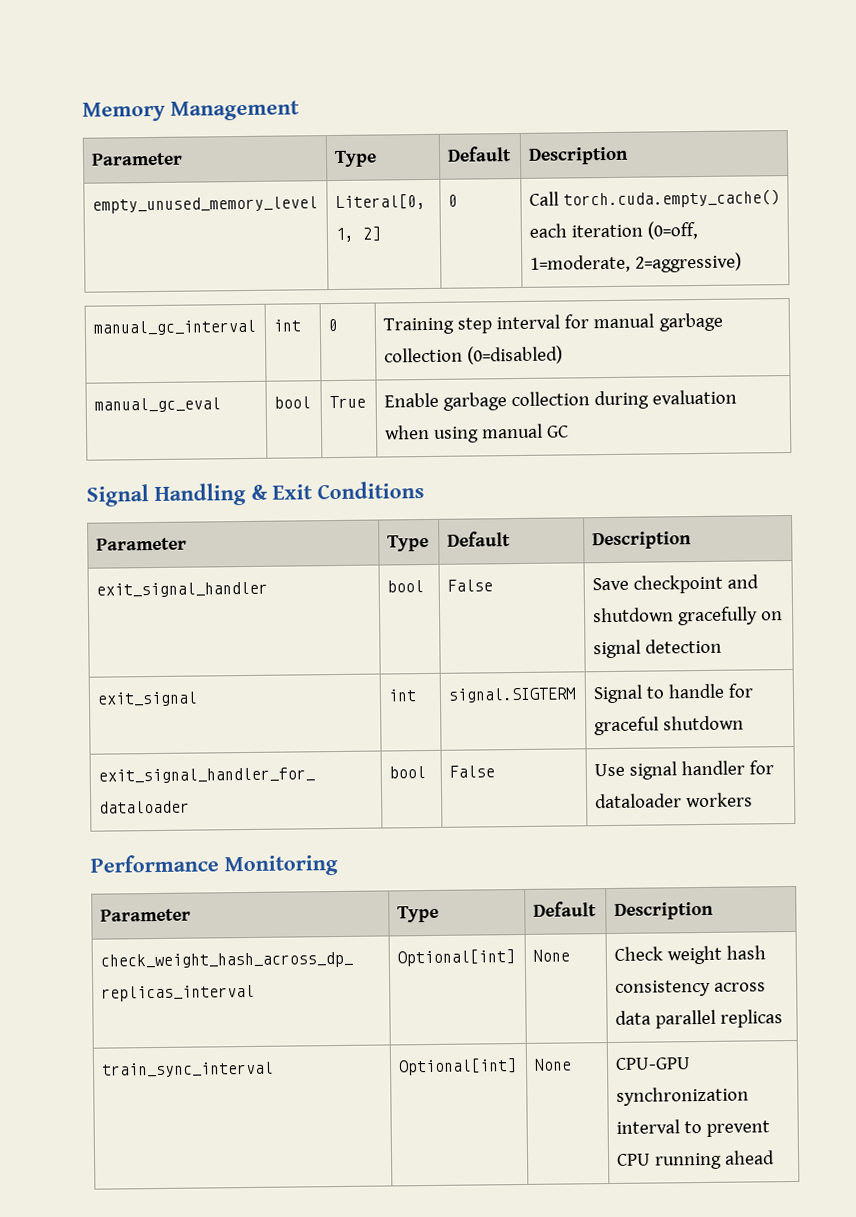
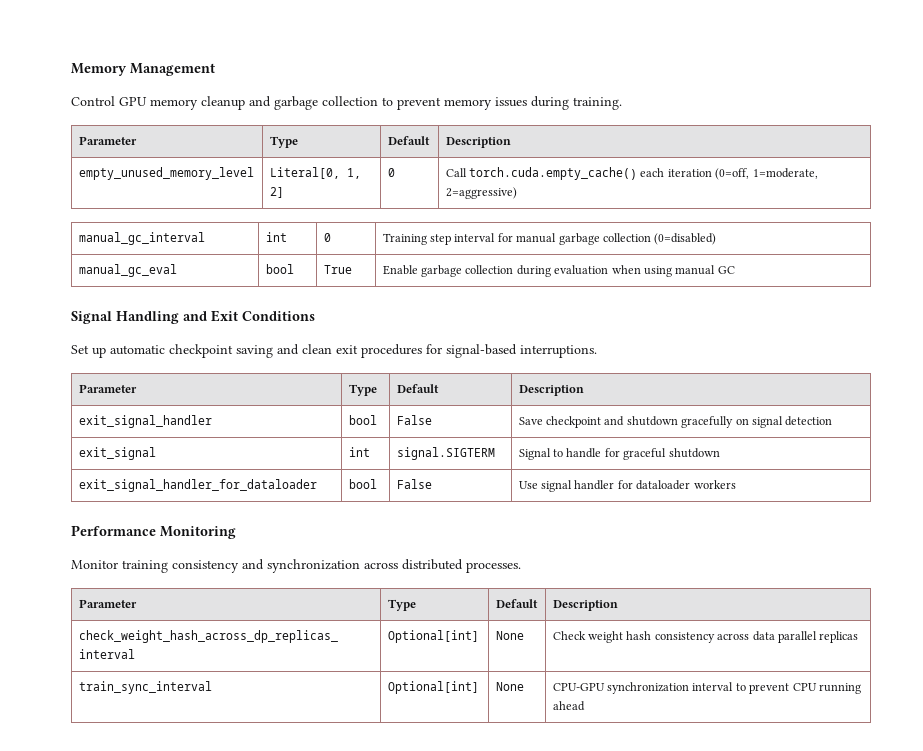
+ Control GPU memory cleanup and garbage collection to prevent memory issues during training.
- Signal Handling & Exit Conditions
+ Signal Handling and Exit Conditions
+ Set up automatic checkpoint saving and clean exit procedures for signal-based interruptions.
+ Monitor training consistency and synchronization across distributed processes.

